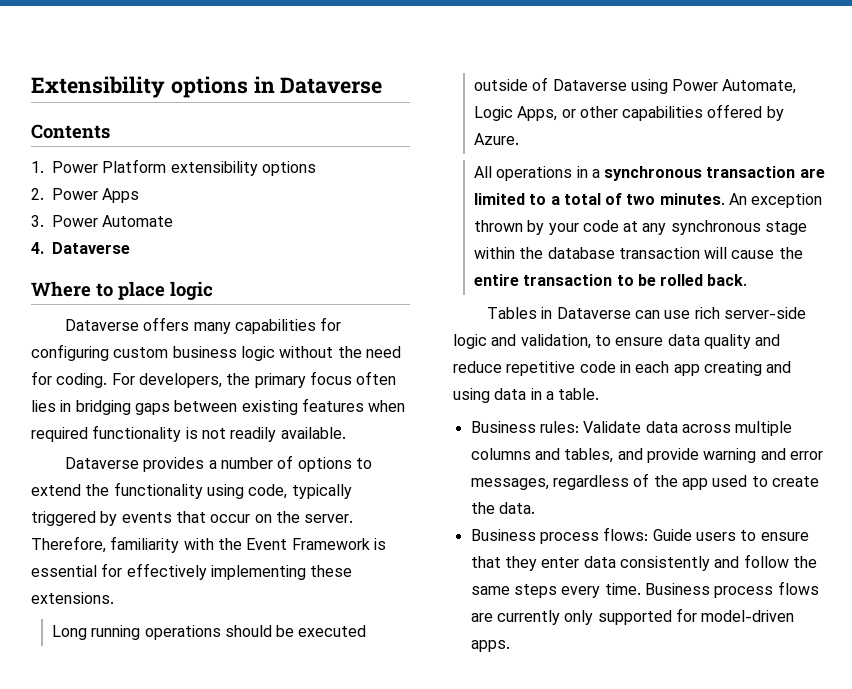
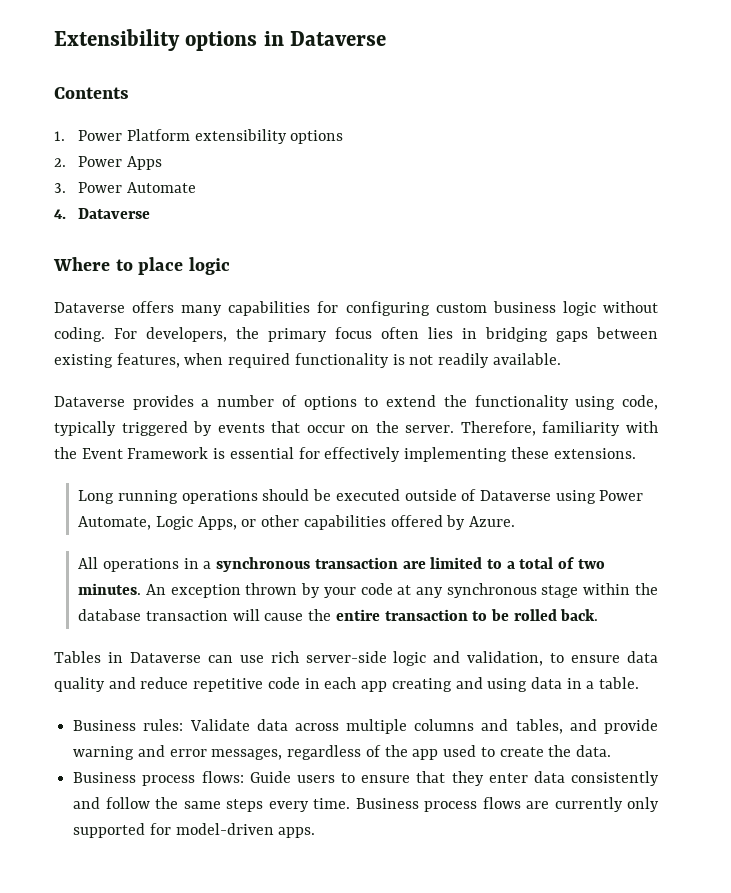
- Dataverse offers many capabilities for configuring custom business logic without the need for coding.
+ Dataverse offers many capabilities for configuring custom business logic without coding.
- For developers, the primary focus often lies in bridging gaps between existing features when required functionality is not readily available.
+ For developers, the primary focus often lies in bridging gaps between existing features, when required functionality is not readily available.

